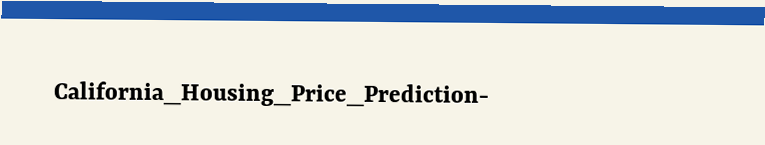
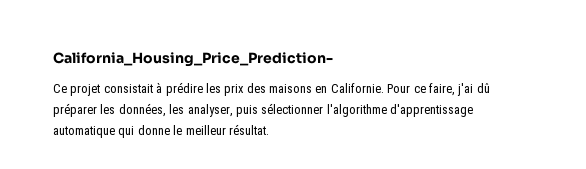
+ Ce projet consistait à prédire les prix des maisons en Californie. Pour ce faire, j'ai dû préparer les données, les analyser, puis sélectionner l'algorithme d'apprentissage automatique qui donne le meilleur résultat.

